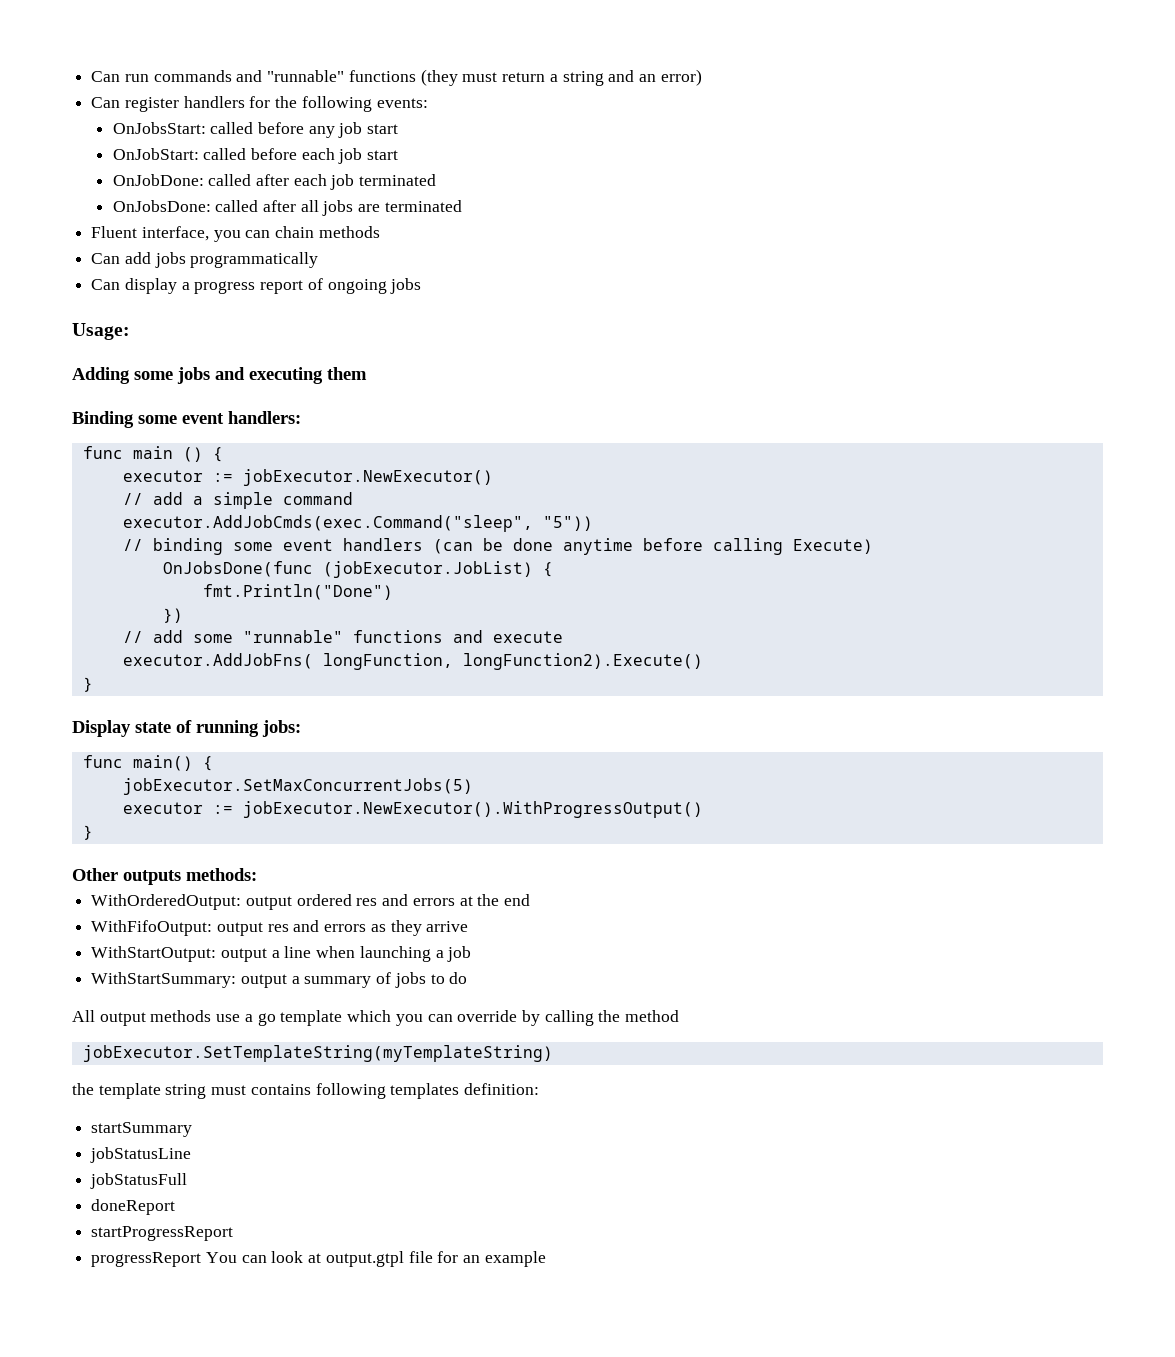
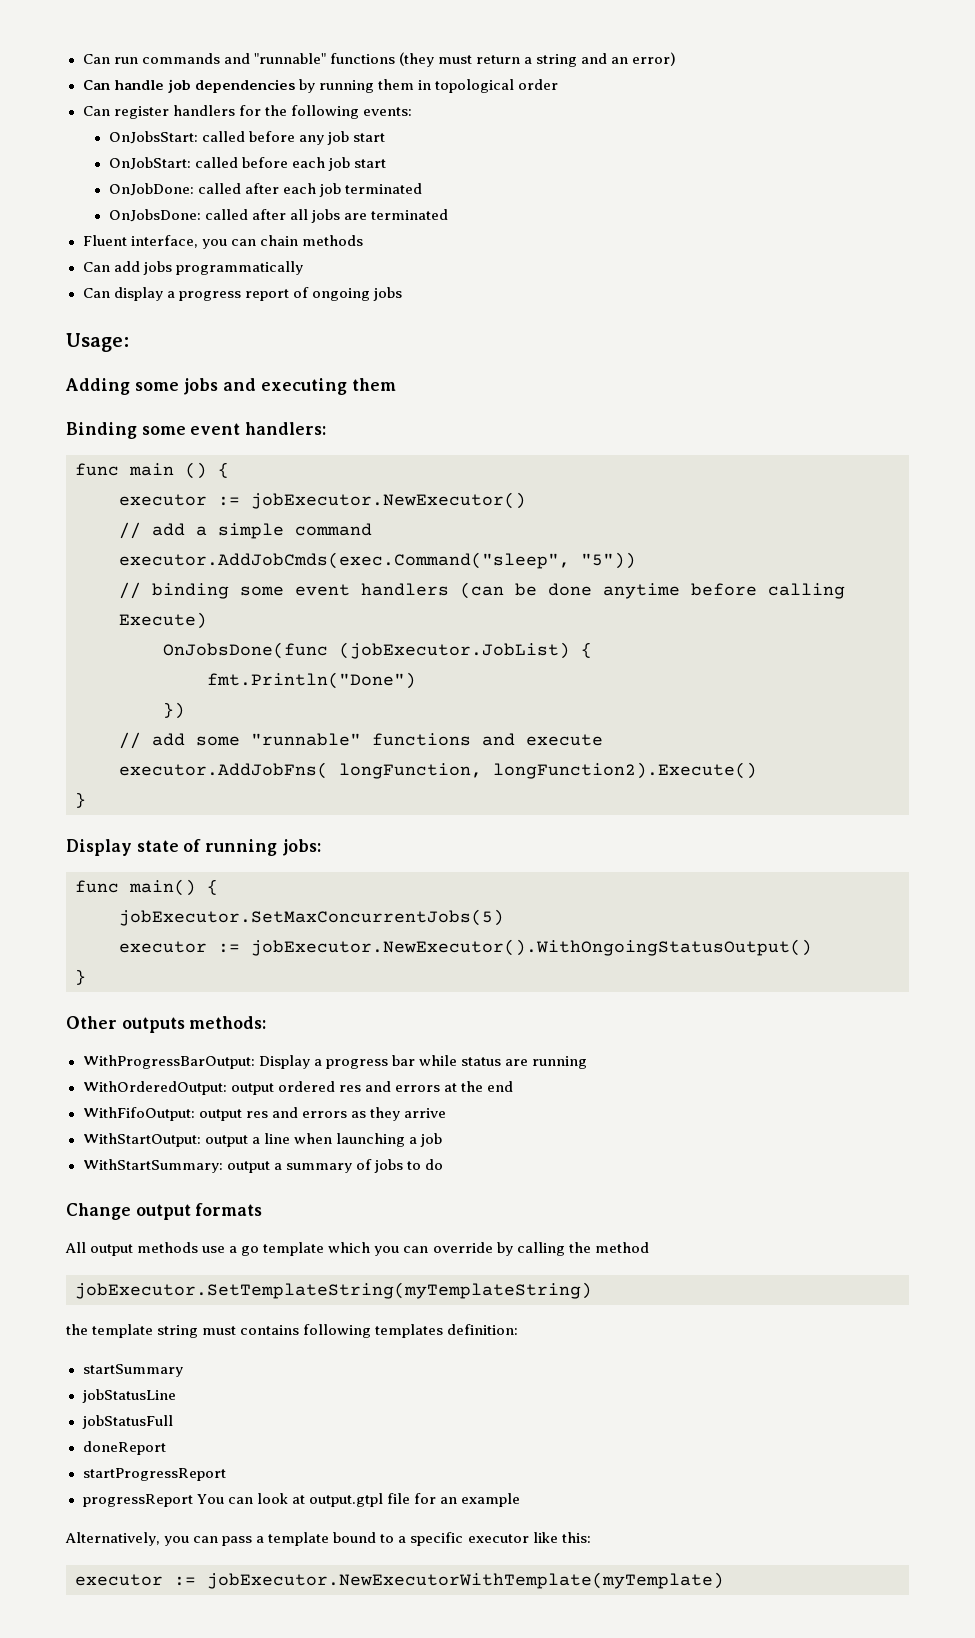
+ Can handle job dependencies by running them in topological order
- executor := jobExecutor.NewExecutor().WithProgressOutput()
+ executor := jobExecutor.NewExecutor().WithOngoingStatusOutput()
+ WithProgressBarOutput: Display a progress bar while status are running
+ Change output formats
+ Alternatively, you can pass a template bound to a specific executor like this:
+ executor := jobExecutor.NewExecutorWithTemplate(myTemplate)

